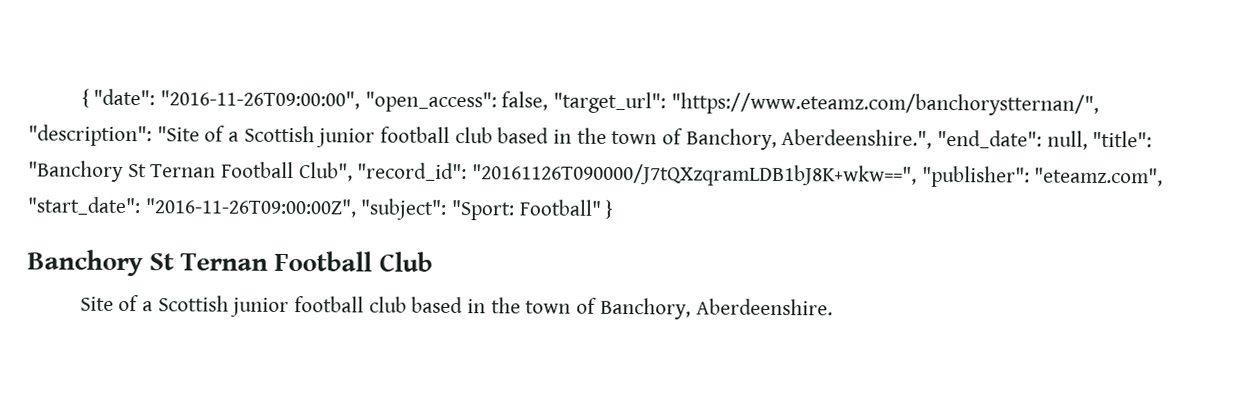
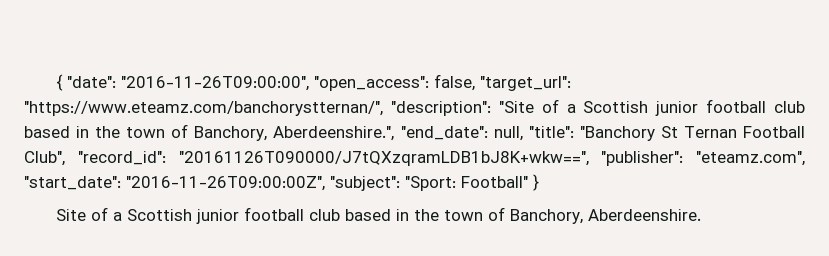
- Banchory St Ternan Football Club

